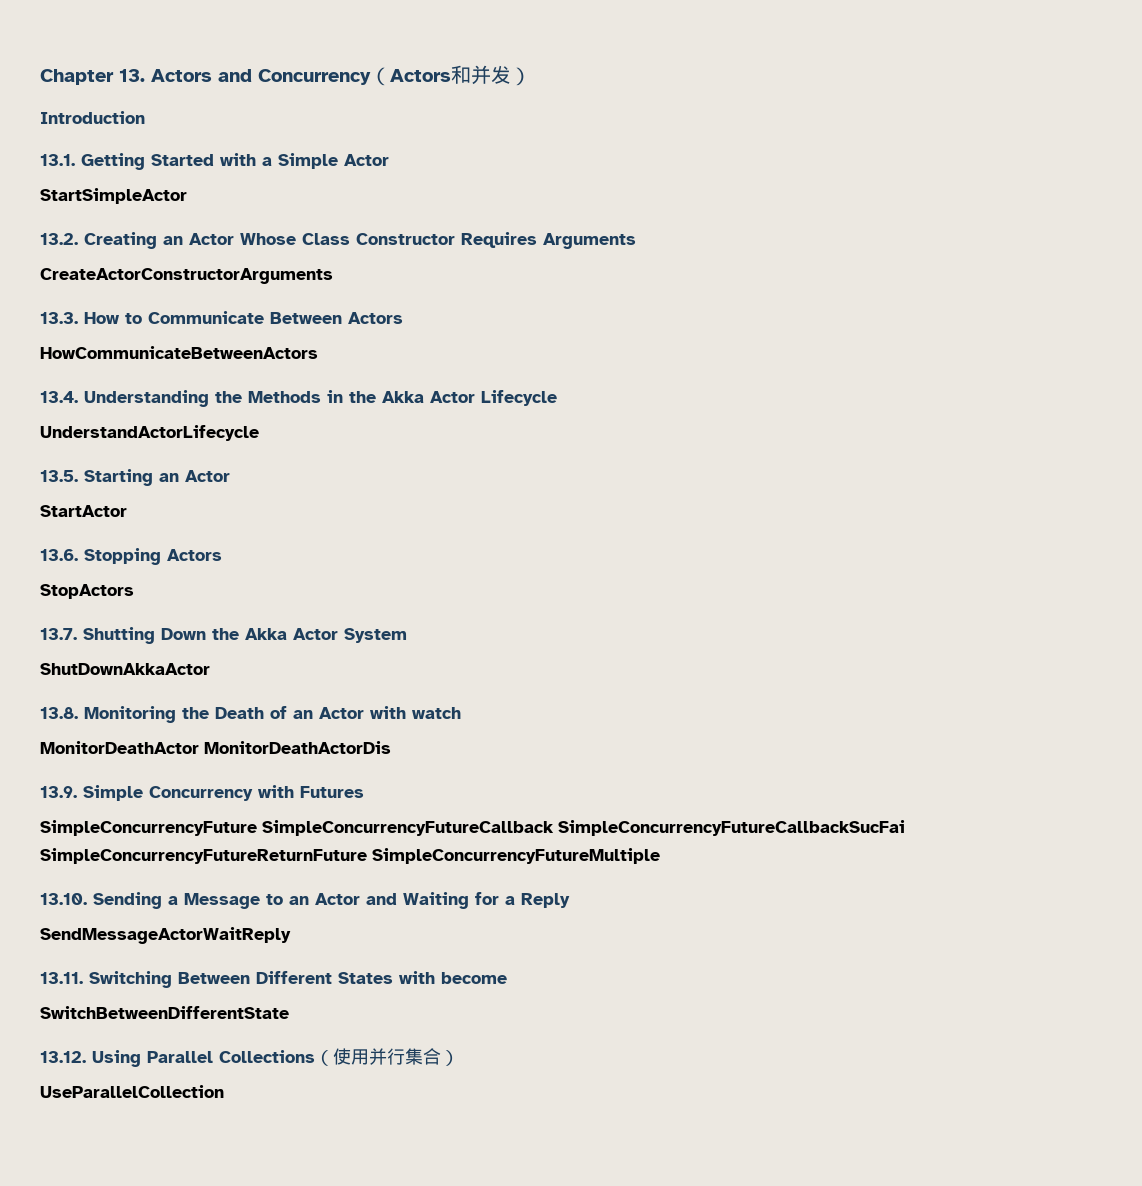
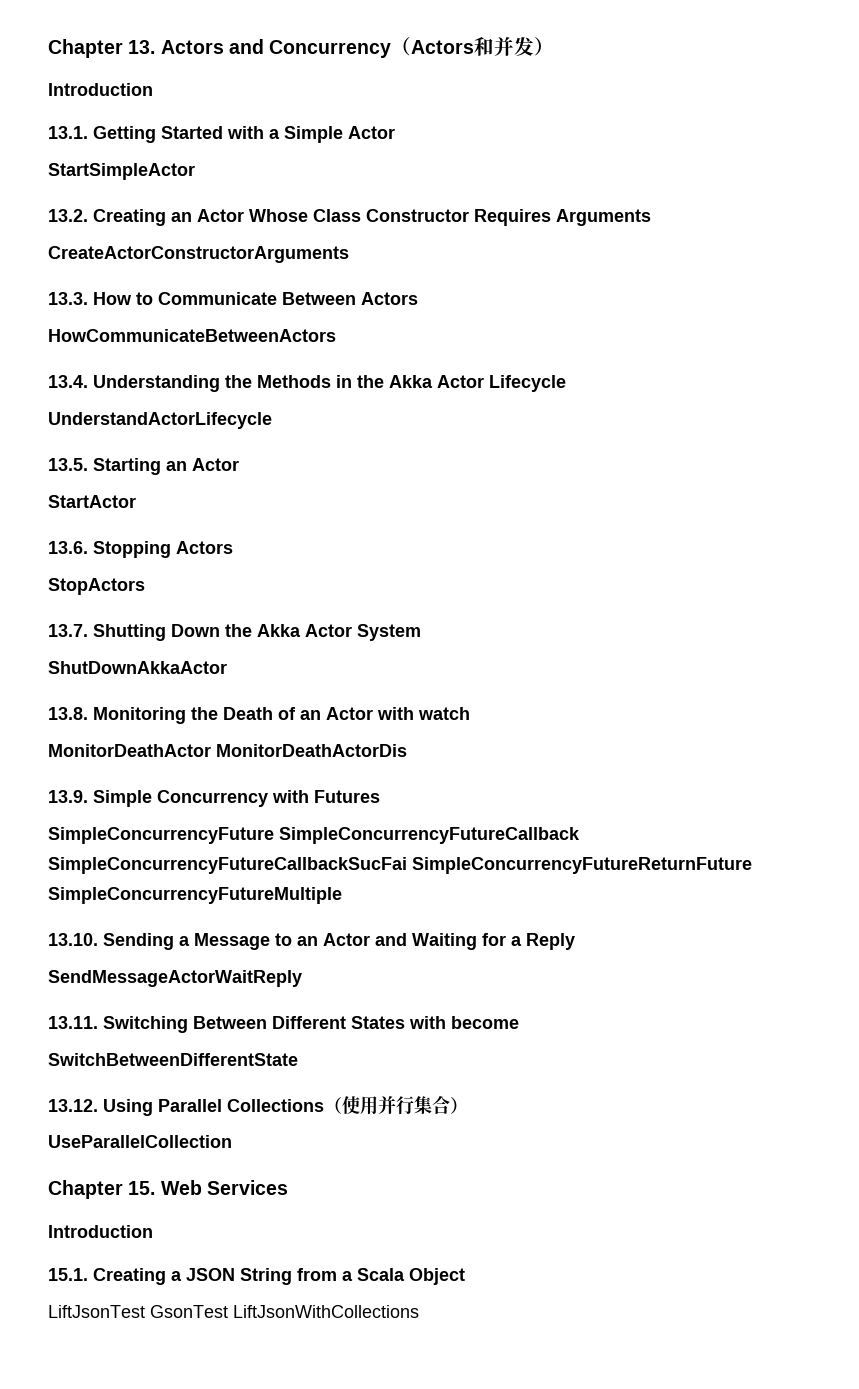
+ Chapter 15. Web Services
+ Introduction
+ 15.1. Creating a JSON String from a Scala Object
+ LiftJsonTest GsonTest LiftJsonWithCollections

